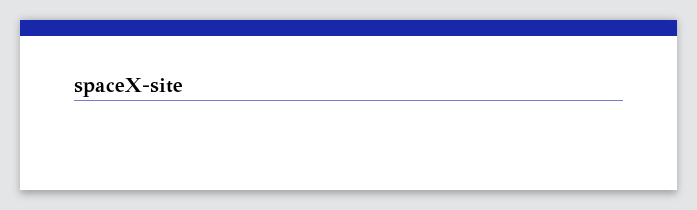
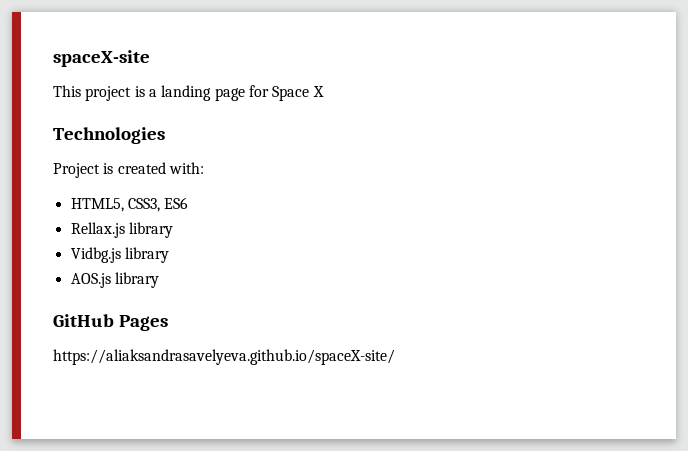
+ This project is a landing page for Space X
+ Technologies
+ Project is created with:
+ HTML5, CSS3, ES6
+ Rellax.js library
+ Vidbg.js library
+ AOS.js library
+ GitHub Pages
+ https://aliaksandrasavelyeva.github.io/spaceX-site/

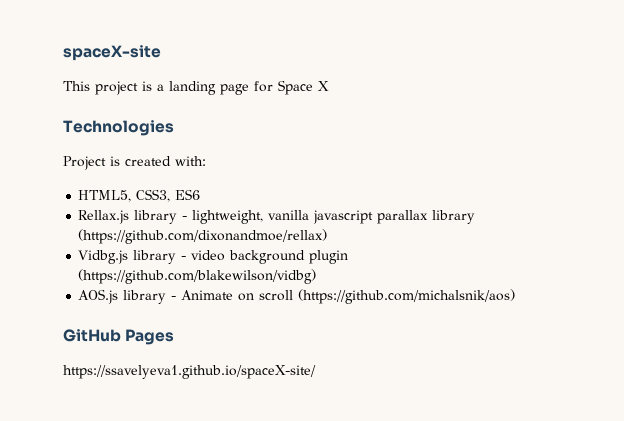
- Rellax.js library
- Vidbg.js library
- AOS.js library
+ Rellax.js library - lightweight, vanilla javascript parallax library (https://github.com/dixonandmoe/rellax)
+ Vidbg.js library - video background plugin (https://github.com/blakewilson/vidbg)
+ AOS.js library - Animate on scroll (https://github.com/michalsnik/aos)
- https://aliaksandrasavelyeva.github.io/spaceX-site/
+ https://ssavelyeva1.github.io/spaceX-site/

